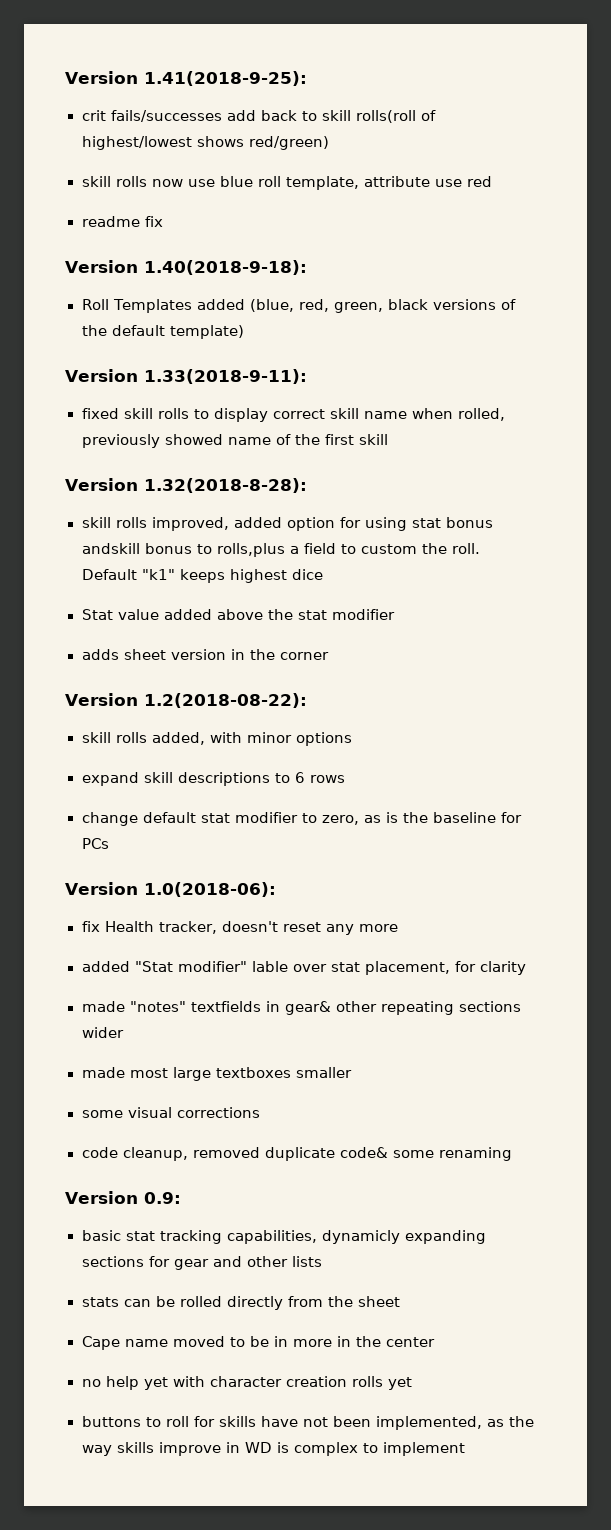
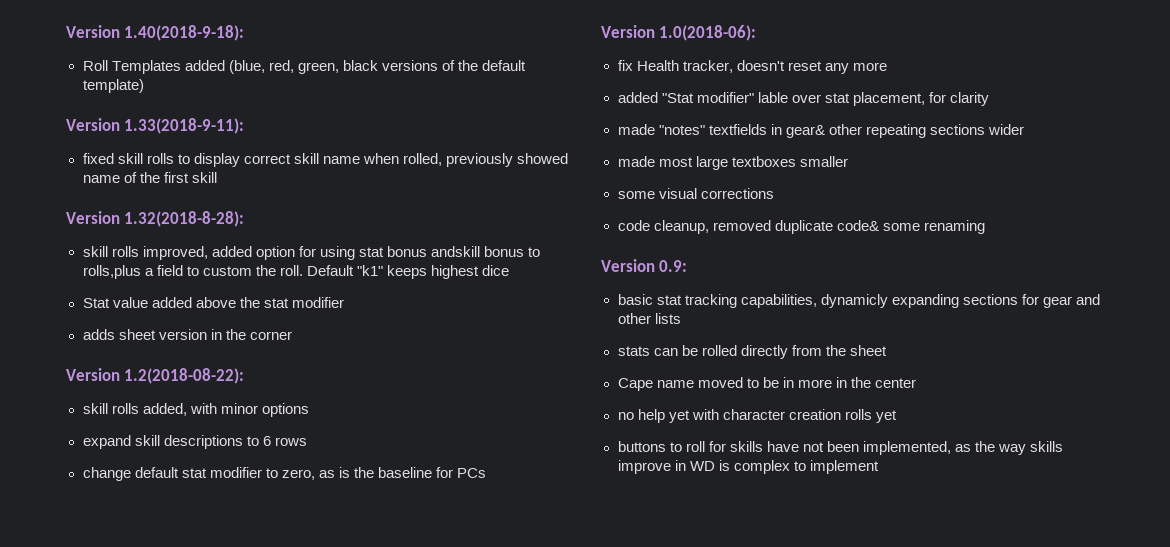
- Version 1.41(2018-9-25):
- crit fails/successes add back to skill rolls(roll of highest/lowest shows red/green)
- skill rolls now use blue roll template, attribute use red
- readme fix

